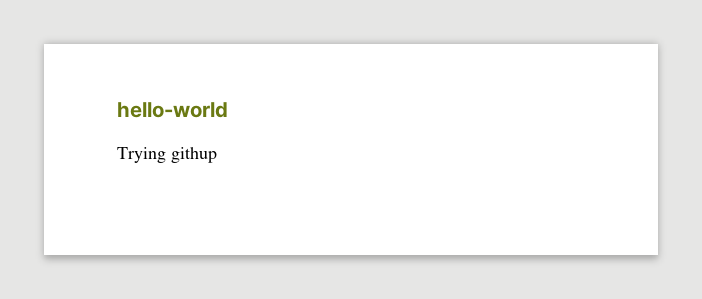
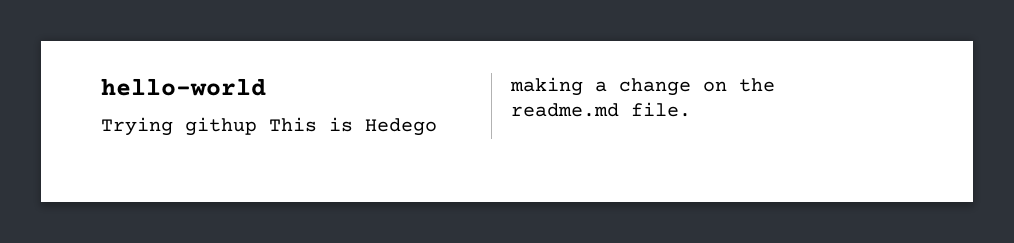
- Trying githup
+ Trying githup This is Hedego making a change on the readme.md file.

